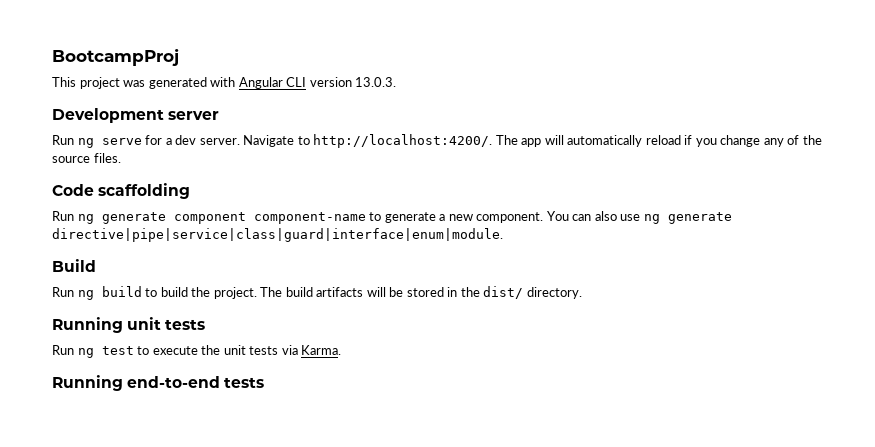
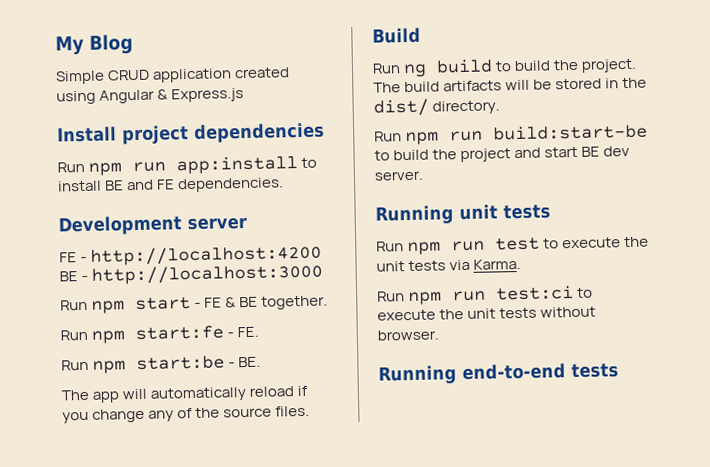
- BootcampProj
- This project was generated with Angular CLI version 13.0.3.
+ My Blog
+ Simple CRUD application created using Angular & Express.js
+ Install project dependencies
+ Run npm run app:install to install BE and FE dependencies.
  Development server
- Run ng serve for a dev server. Navigate to http://localhost:4200/. The app will automatically reload if you change any of the source files.
+ FE - http://localhost:4200 BE - http://localhost:3000
+ Run npm start - FE & BE together.
+ Run npm start:fe - FE.
+ Run npm start:be - BE.
+ The app will automatically reload if you change any of the source files.
- Code scaffolding
- Run ng generate component component-name to generate a new component. You can also use ng generate directive|pipe|service|class|guard|interface|enum|module.
+ Run npm run build:start-be to build the project and start BE dev server.
- Run ng test to execute the unit tests via Karma.
+ Run npm run test to execute the unit tests via Karma.
+ Run npm run test:ci to execute the unit tests without browser.

